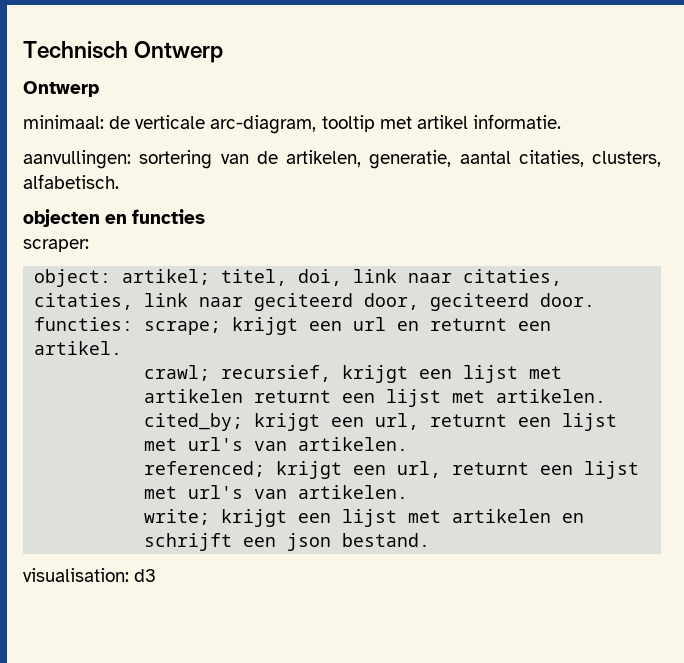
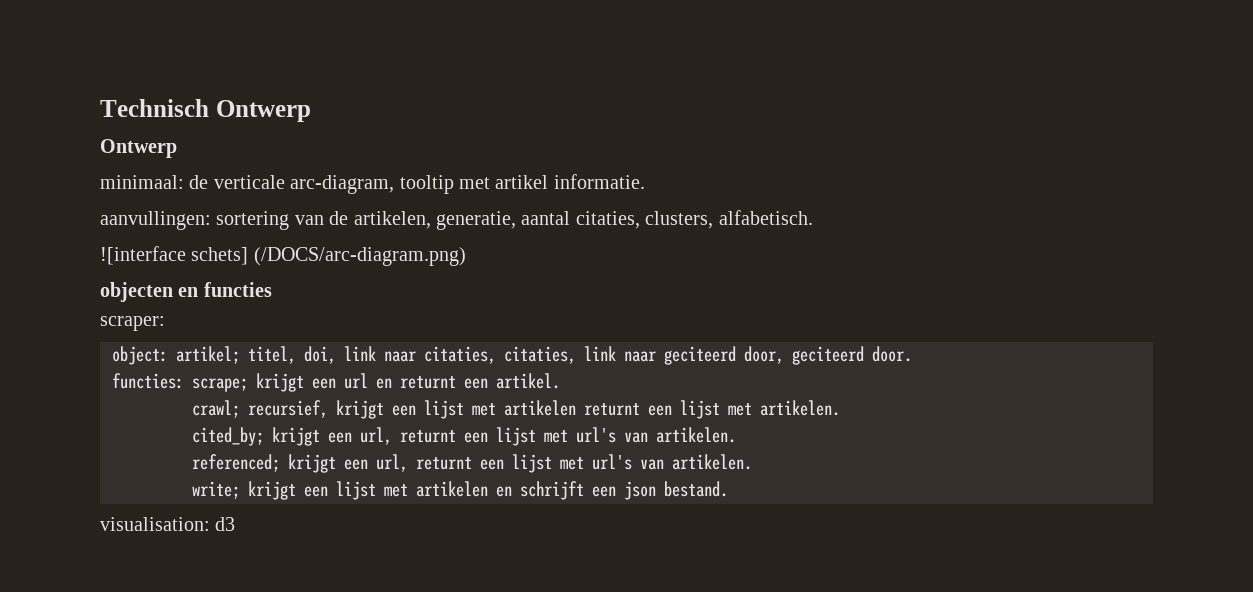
+ ![interface schets] (/DOCS/arc-diagram.png)

